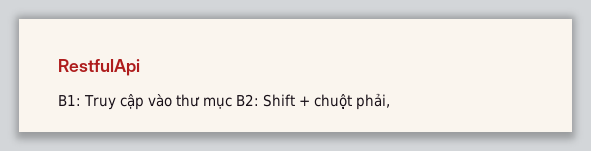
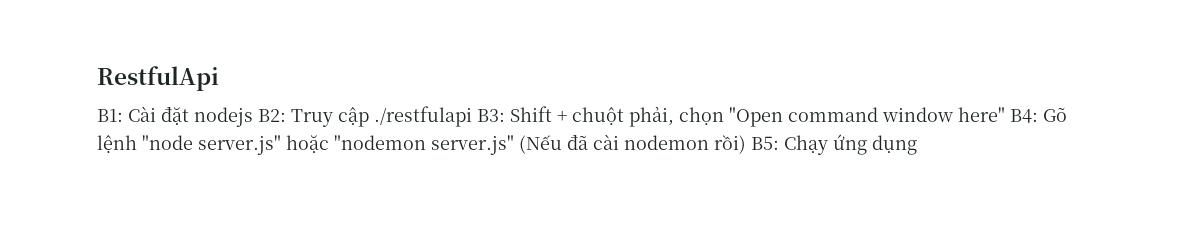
- B1: Truy cập vào thư mục B2: Shift + chuột phải,
+ B1: Cài đặt nodejs B2: Truy cập ./restfulapi B3: Shift + chuột phải, chọn "Open command window here" B4: Gõ lệnh "node server.js" hoặc "nodemon server.js" (Nếu đã cài nodemon rồi) B5: Chạy ứng dụng

